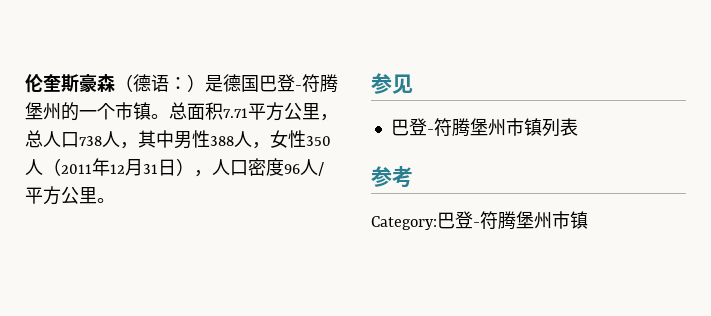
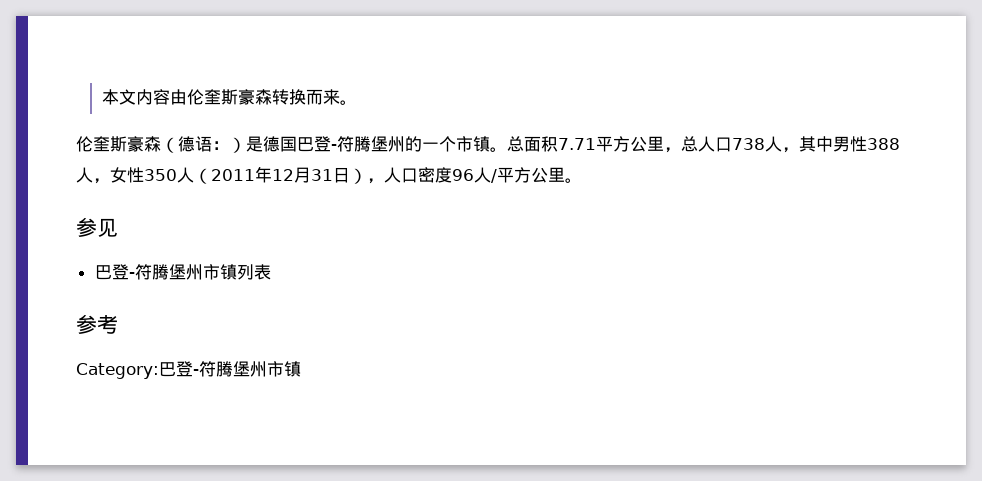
+ 本文内容由伦奎斯豪森转换而来。

